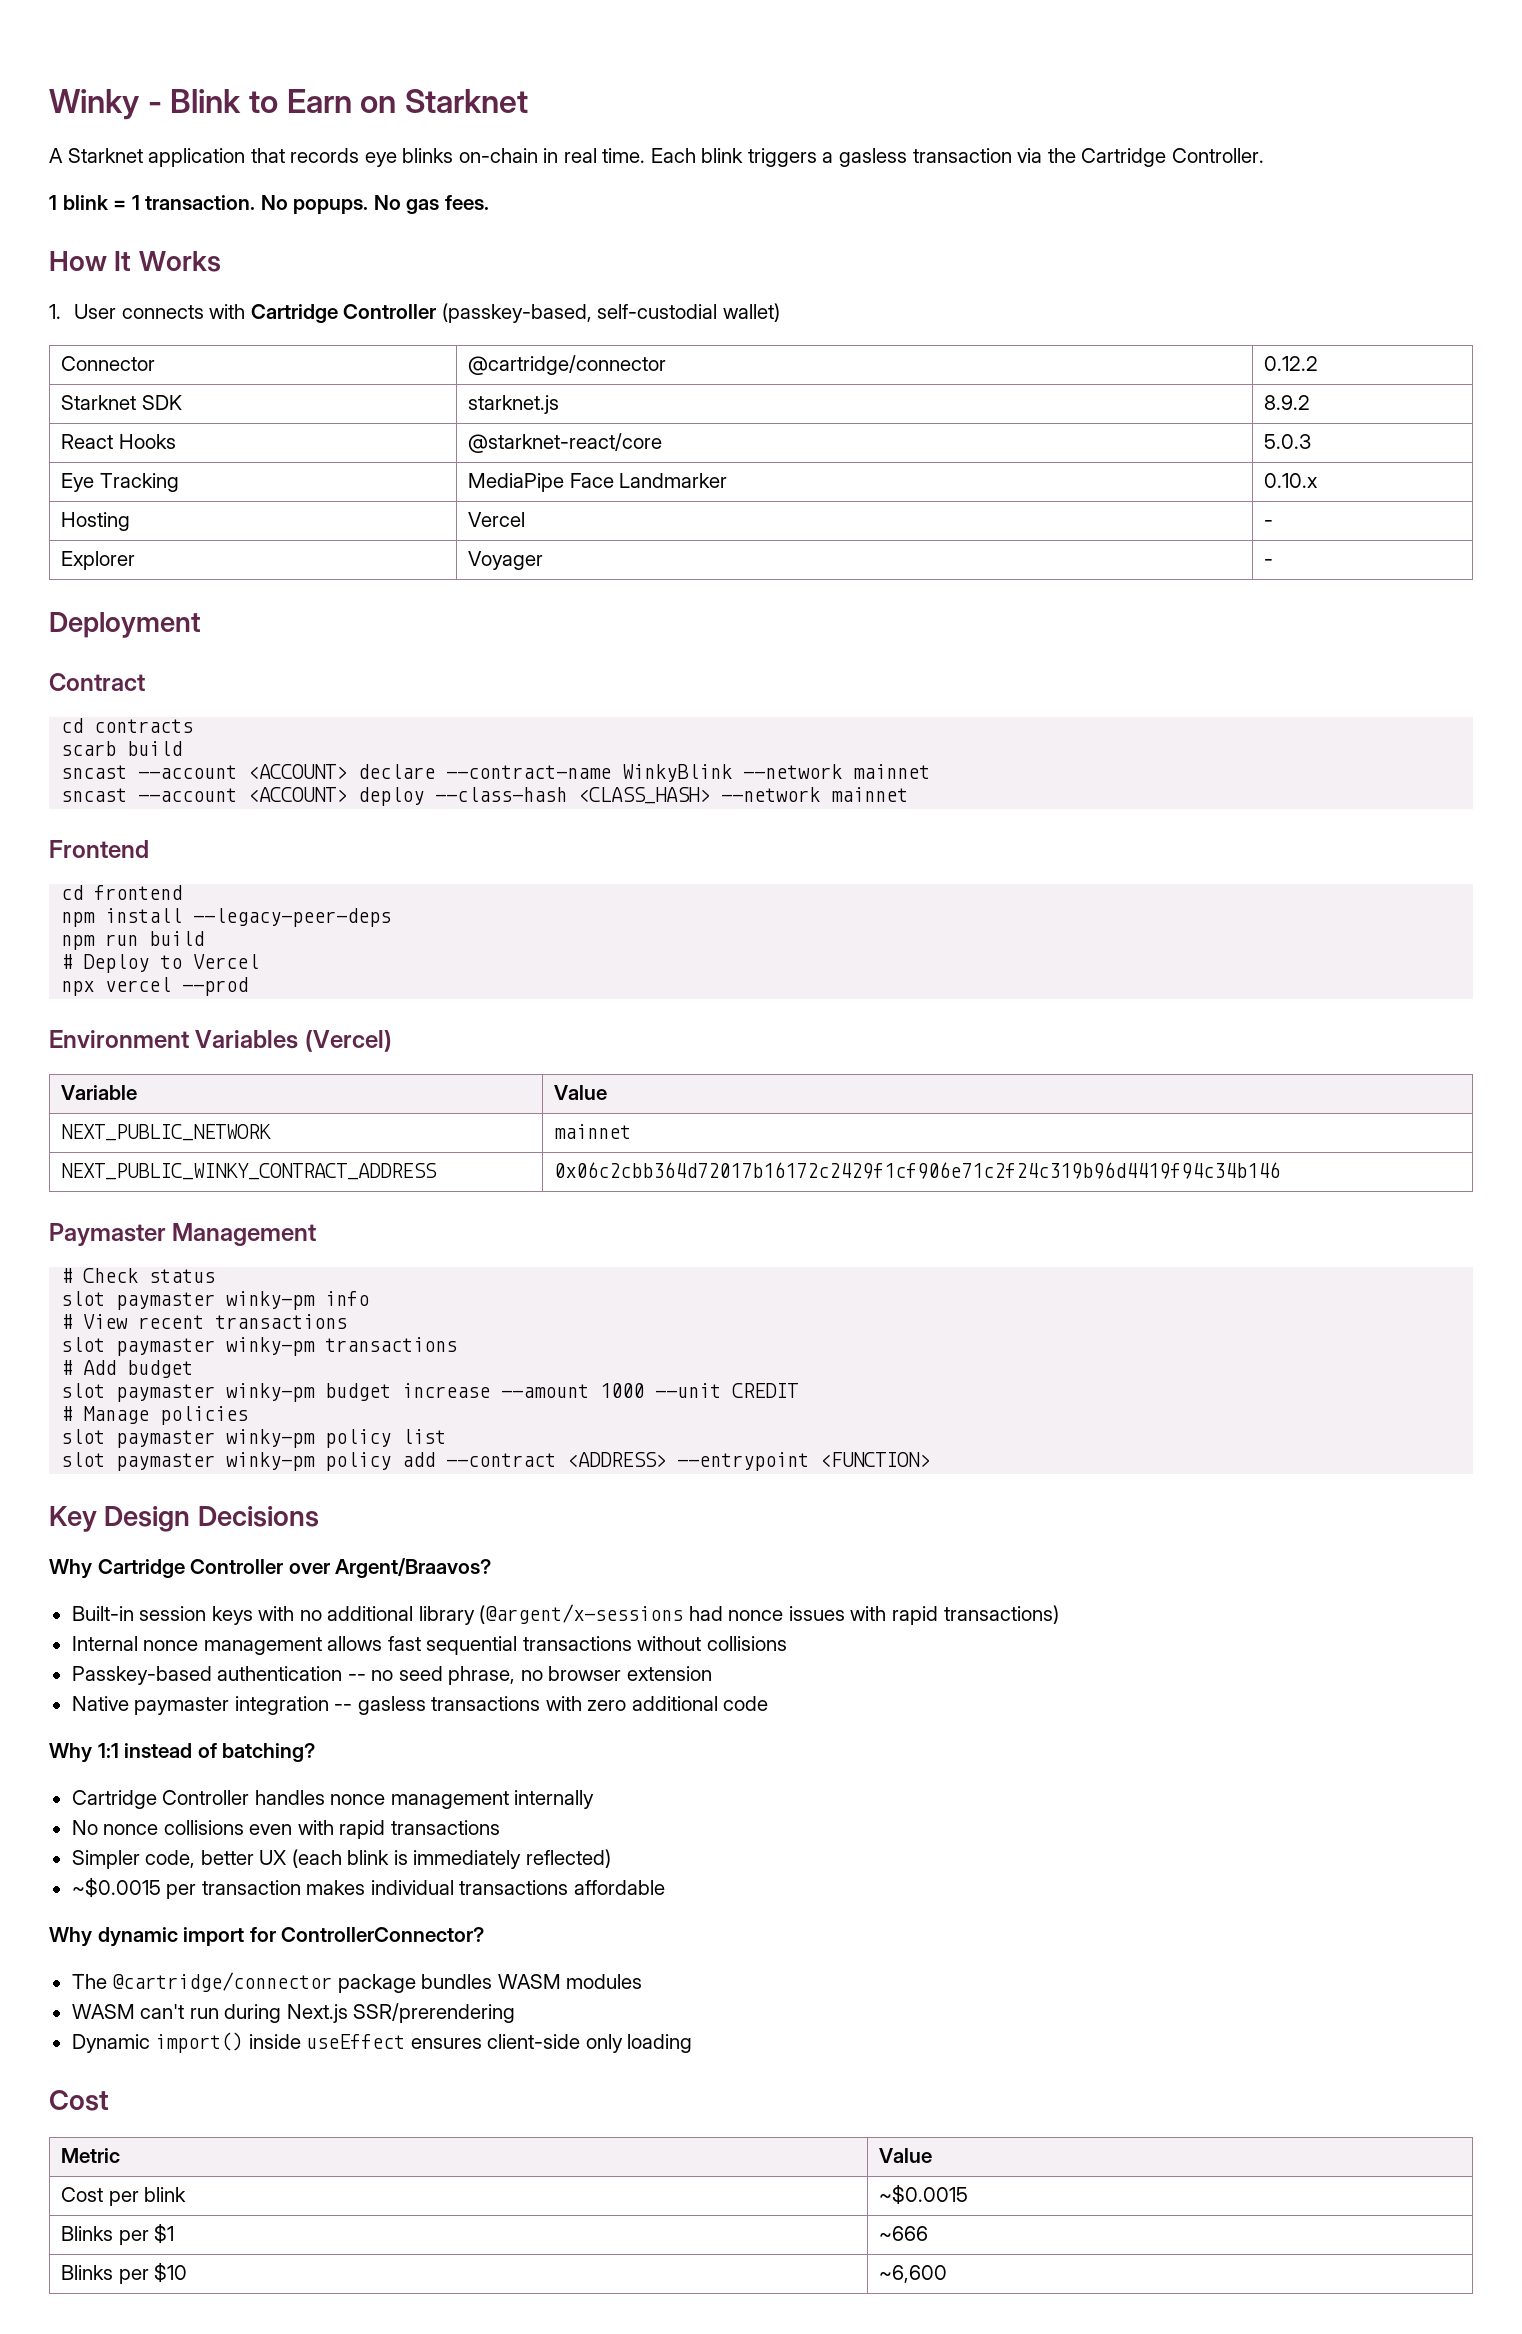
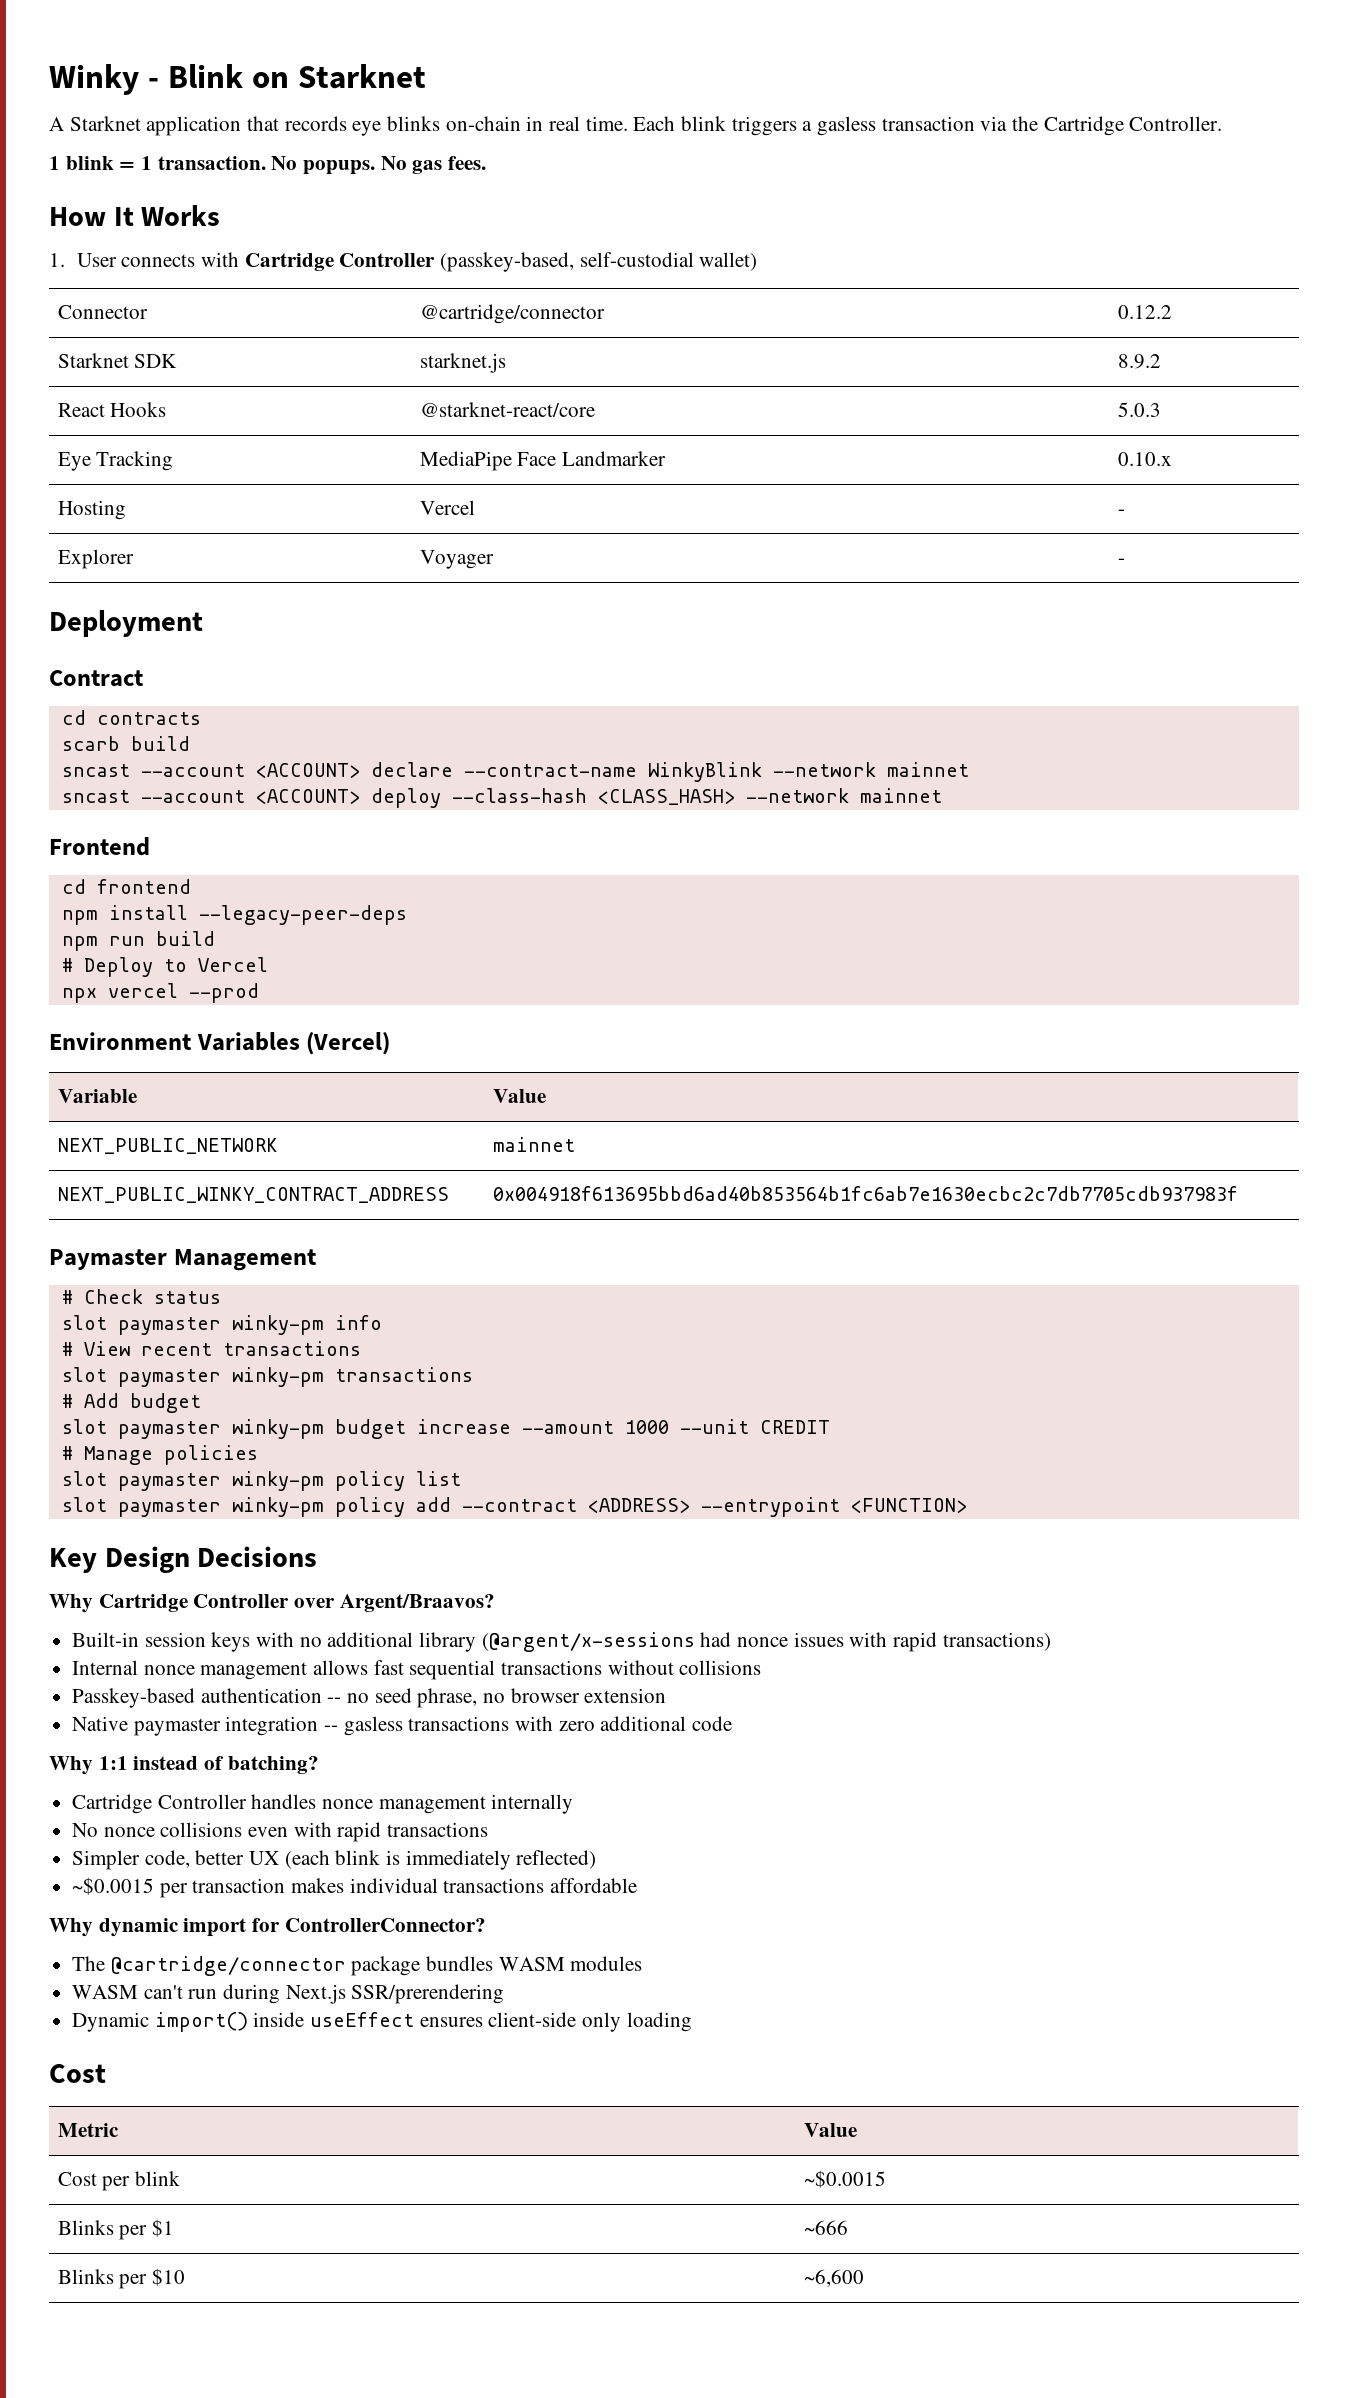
- Winky - Blink to Earn on Starknet
+ Winky - Blink on Starknet
- NEXT_PUBLIC_WINKY_CONTRACT_ADDRESS | 0x06c2cbb364d72017b16172c2429f1cf906e71c2f24c319b96d4419f94c34b146
+ NEXT_PUBLIC_WINKY_CONTRACT_ADDRESS | 0x004918f613695bbd6ad40b853564b1fc6ab7e1630ecbc2c7db7705cdb937983f

